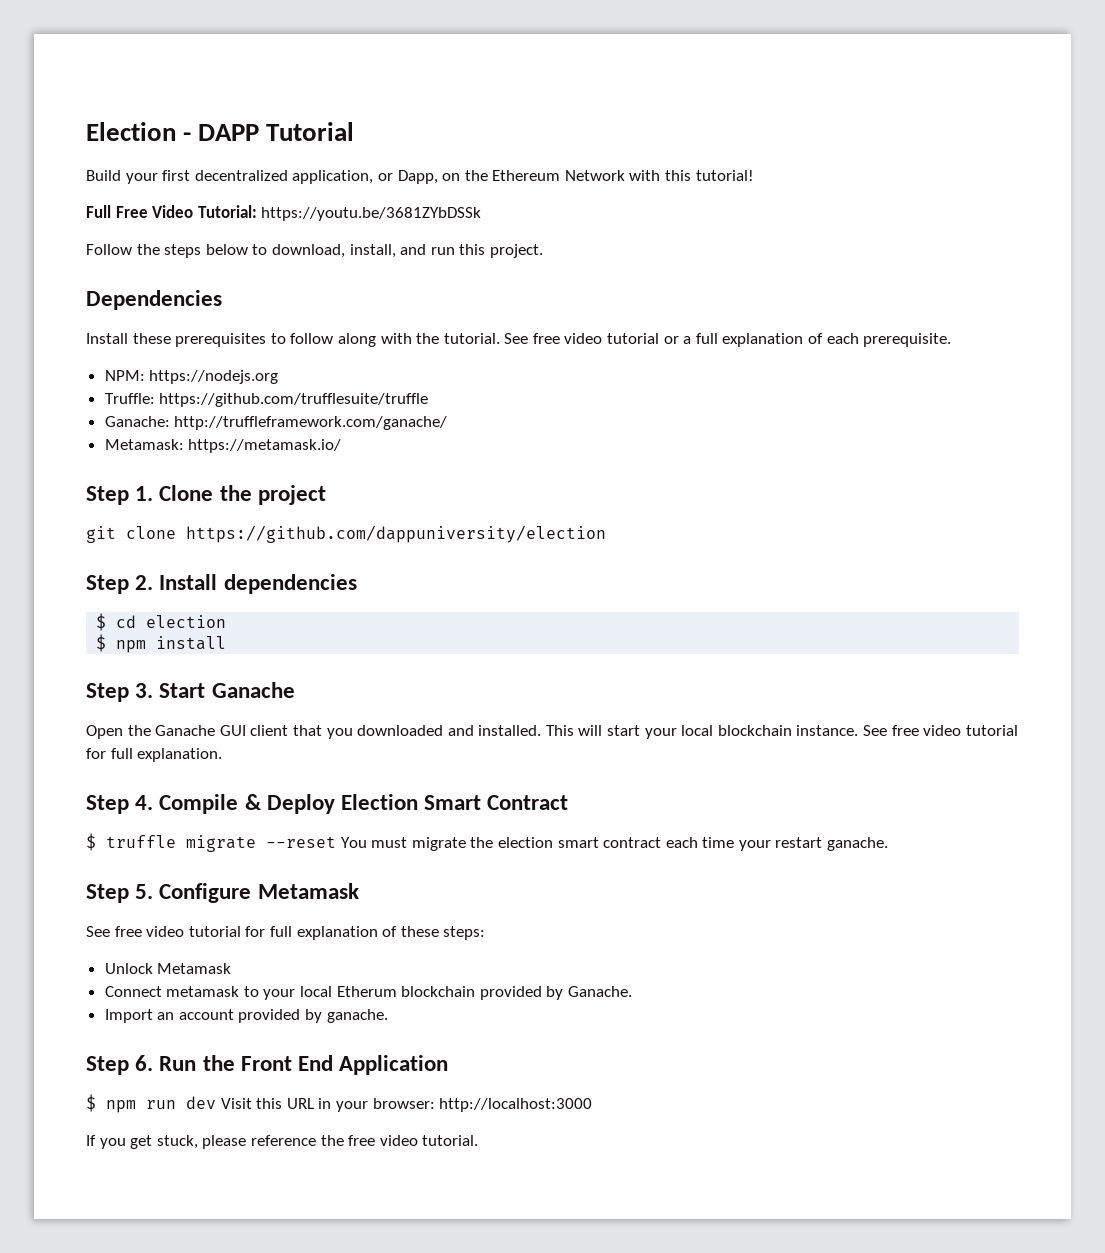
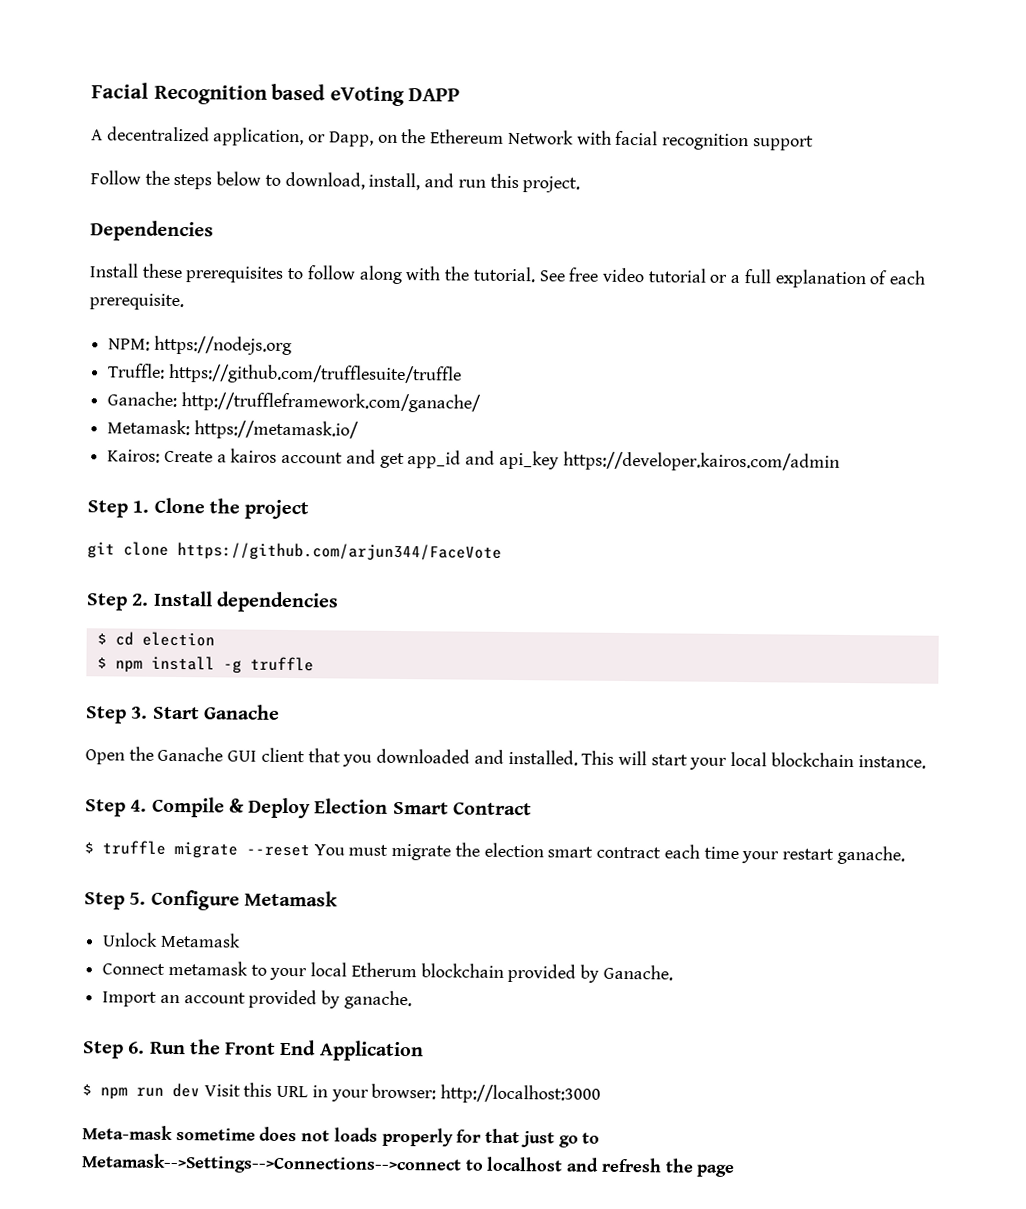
- Election - DAPP Tutorial
- Build your first decentralized application, or Dapp, on the Ethereum Network with this tutorial!
- Full Free Video Tutorial: https://youtu.be/3681ZYbDSSk
+ Facial Recognition based eVoting DAPP
+ A decentralized application, or Dapp, on the Ethereum Network with facial recognition support
+ Kairos: Create a kairos account and get app_id and api_key https://developer.kairos.com/admin
- git clone https://github.com/dappuniversity/election
+ git clone https://github.com/arjun344/FaceVote
- $ npm install
+ $ npm install -g truffle
- See free video tutorial for full explanation.
- See free video tutorial for full explanation of these steps:
- If you get stuck, please reference the free video tutorial.
+ Meta-mask sometime does not loads properly for that just go to Metamask-->Settings-->Connections-->connect to localhost and refresh the page

